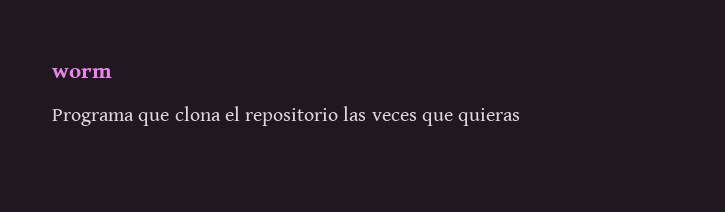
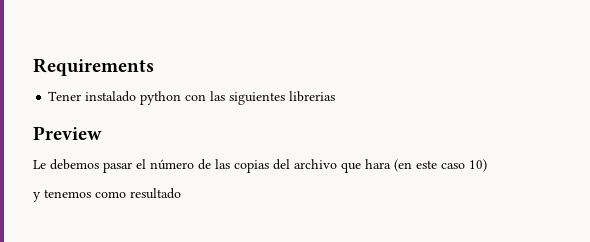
- worm
- Programa que clona el repositorio las veces que quieras
+ Requirements
+ Tener instalado python con las siguientes librerias
+ Preview
+ Le debemos pasar el número de las copias del archivo que hara (en este caso 10)
+ y tenemos como resultado

